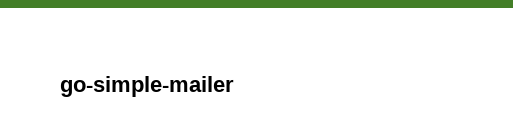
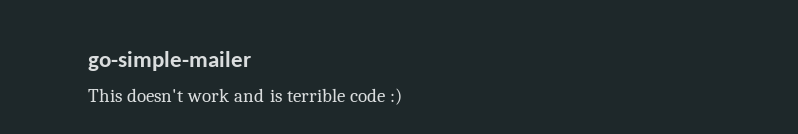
+ This doesn't work and is terrible code :)

